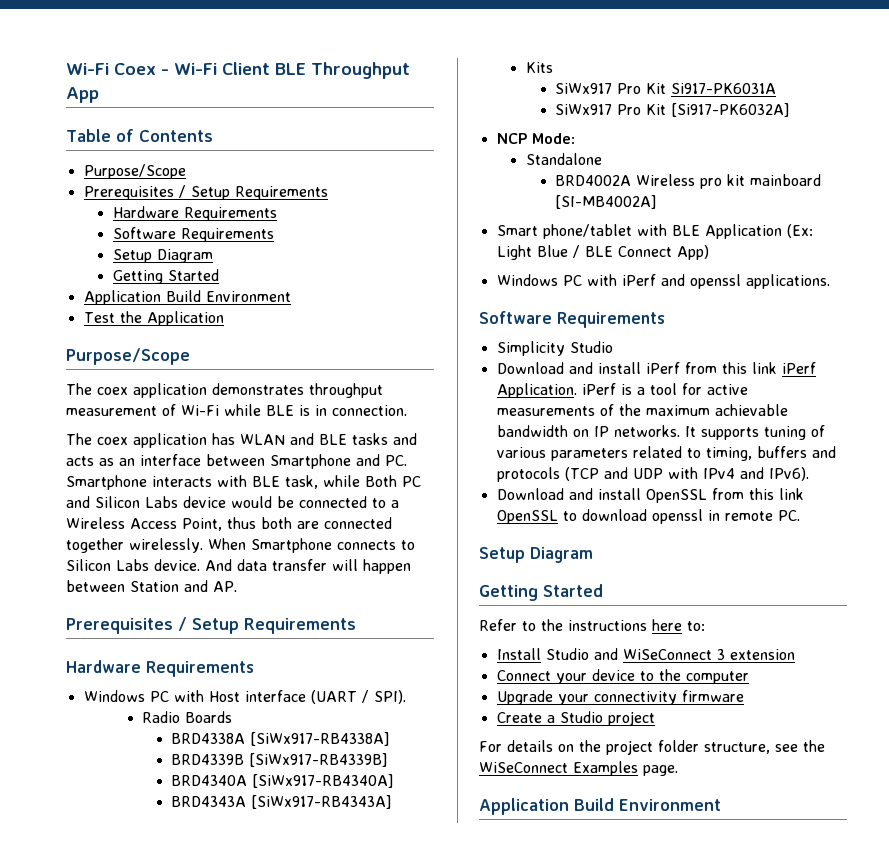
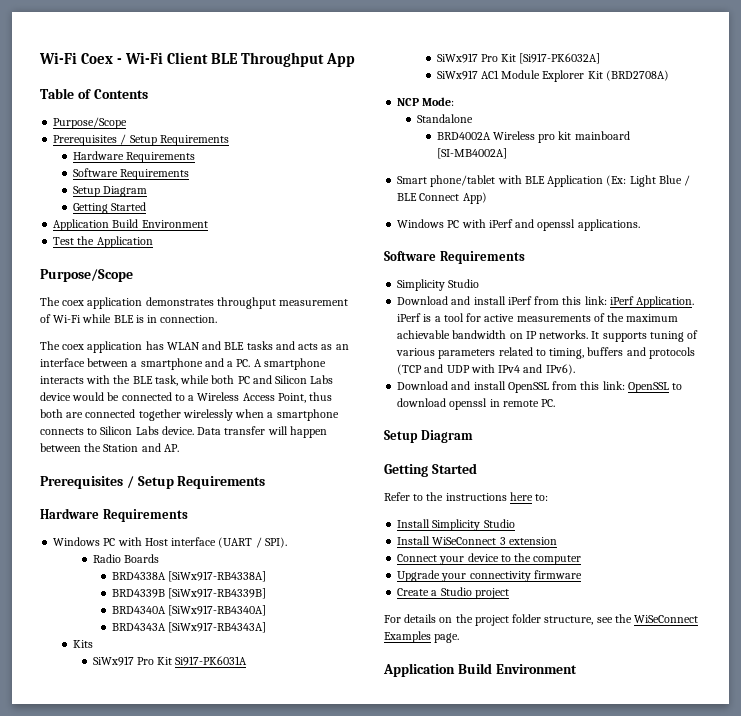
- The coex application has WLAN and BLE tasks and acts as an interface between Smartphone and PC. Smartphone interacts with BLE task, while Both PC and Silicon Labs device would be connected to a Wireless Access Point, thus both are connected together wirelessly. When Smartphone connects to Silicon Labs device.
+ The coex application has WLAN and BLE tasks and acts as an interface between a smartphone and a PC. A smartphone interacts with the BLE task, while both PC and Silicon Labs device would be connected to a Wireless Access Point, thus both are connected together wirelessly when a smartphone connects to Silicon Labs device.
- And data transfer will happen between Station and AP.
+ Data transfer will happen between the Station and AP.
+ SiWx917 AC1 Module Explorer Kit (BRD2708A)
- Download and install iPerf from this link iPerf Application. iPerf is a tool for active measurements of the maximum achievable bandwidth on IP networks.
+ Download and install iPerf from this link: iPerf Application. iPerf is a tool for active measurements of the maximum achievable bandwidth on IP networks.
- Download and install OpenSSL from this link OpenSSL to download openssl in remote PC.
+ Download and install OpenSSL from this link: OpenSSL to download openssl in remote PC.
- Install Studio and WiSeConnect 3 extension
+ Install Simplicity Studio
+ Install WiSeConnect 3 extension

